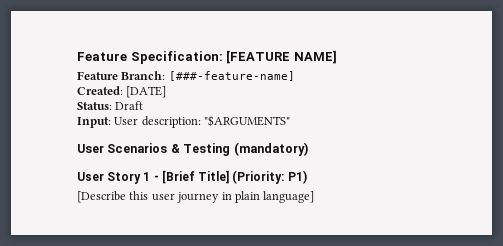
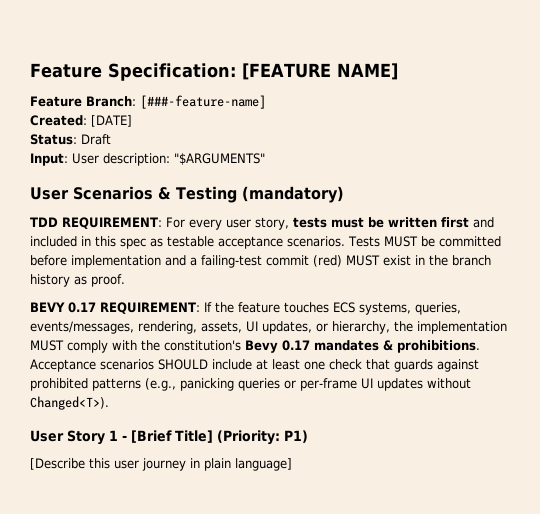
+ TDD REQUIREMENT: For every user story, tests must be written first and included in this spec as testable acceptance scenarios. Tests MUST be committed before implementation and a failing-test commit (red) MUST exist in the branch history as proof.
+ BEVY 0.17 REQUIREMENT: If the feature touches ECS systems, queries, events/messages, rendering, assets, UI updates, or hierarchy, the implementation MUST comply with the constitution's Bevy 0.17 mandates & prohibitions. Acceptance scenarios SHOULD include at least one check that guards against prohibited patterns (e.g., panicking queries or per-frame UI updates without Changed<T>).

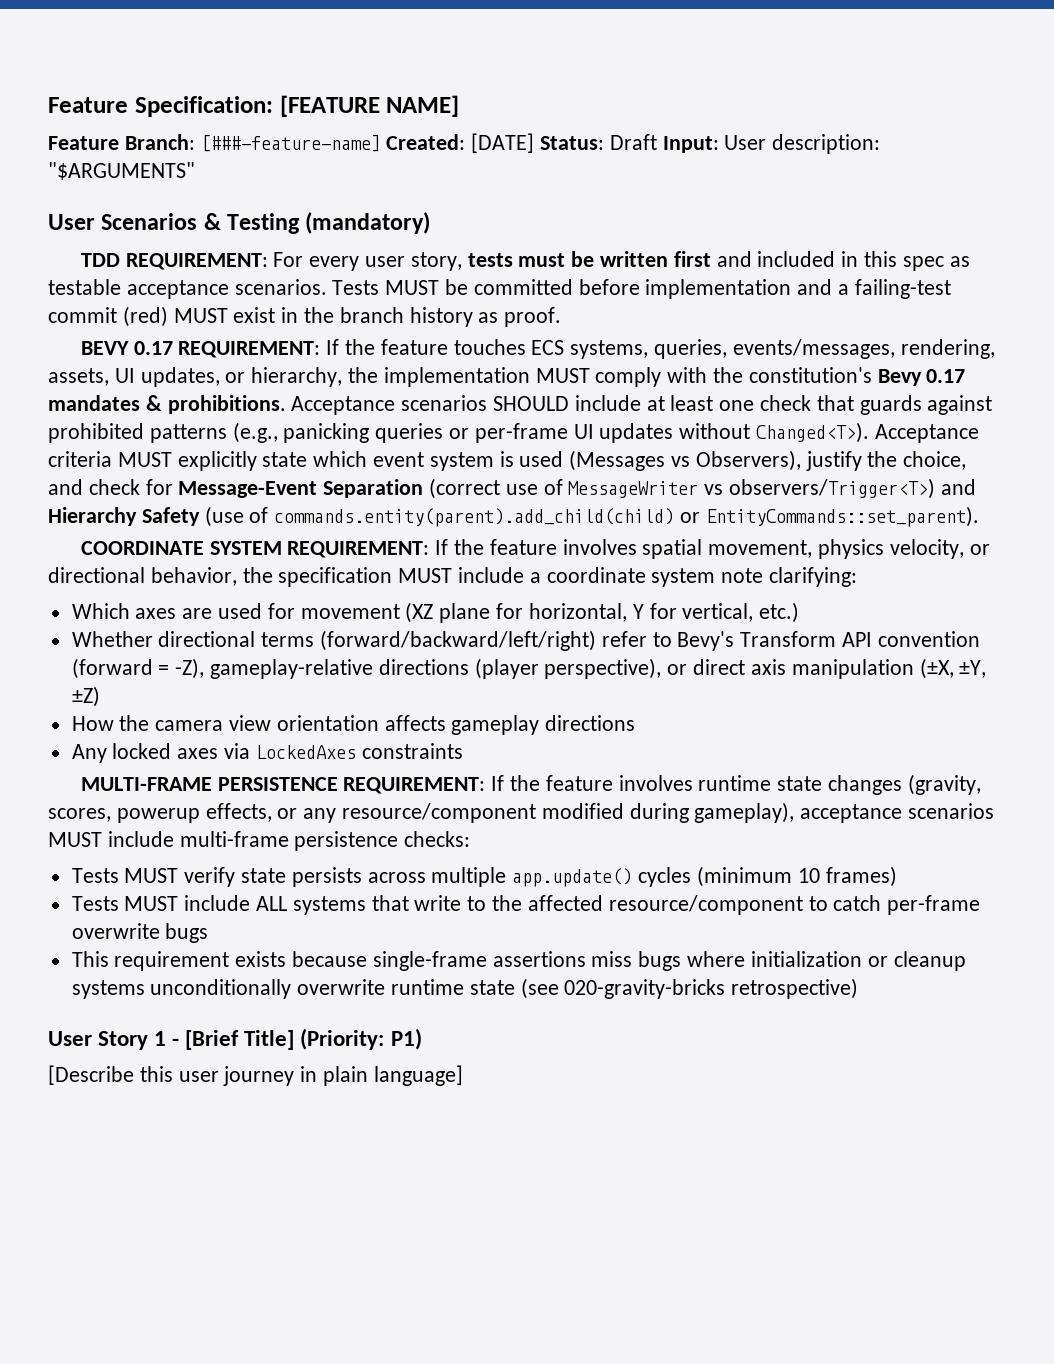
- Feature Branch: [###-feature-name]
- Created: [DATE]
- Status: Draft
- Input: User description: "$ARGUMENTS"
+ Feature Branch: [###-feature-name] Created: [DATE] Status: Draft Input: User description: "$ARGUMENTS"
+ Acceptance criteria MUST explicitly state which event system is used (Messages vs Observers), justify the choice, and check for Message-Event Separation (correct use of MessageWriter vs observers/Trigger<T>) and Hierarchy Safety (use of commands.entity(parent).add_child(child) or EntityCommands::set_parent).
+ COORDINATE SYSTEM REQUIREMENT: If the feature involves spatial movement, physics velocity, or directional behavior, the specification MUST include a coordinate system note clarifying:
+ Which axes are used for movement (XZ plane for horizontal, Y for vertical, etc.)
+ Whether directional terms (forward/backward/left/right) refer to Bevy's Transform API convention (forward = -Z), gameplay-relative directions (player perspective), or direct axis manipulation (±X, ±Y, ±Z)
+ How the camera view orientation affects gameplay directions
+ Any locked axes via LockedAxes constraints
+ MULTI-FRAME PERSISTENCE REQUIREMENT: If the feature involves runtime state changes (gravity, scores, powerup effects, or any resource/component modified during gameplay), acceptance scenarios MUST include multi-frame persistence checks:
+ Tests MUST verify state persists across multiple app.update() cycles (minimum 10 frames)
+ Tests MUST include ALL systems that write to the affected resource/component to catch per-frame overwrite bugs
+ This requirement exists because single-frame assertions miss bugs where initialization or cleanup systems unconditionally overwrite runtime state (see 020-gravity-bricks retrospective)

